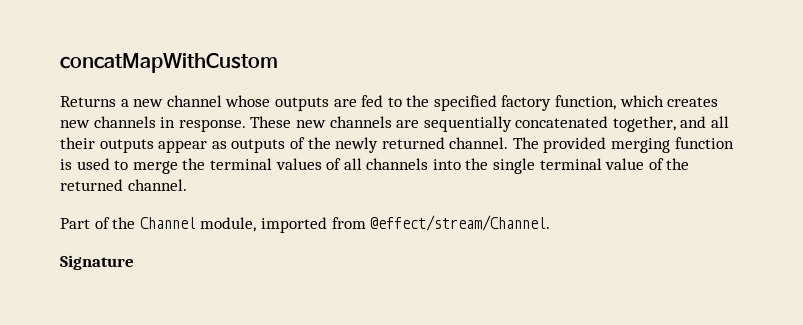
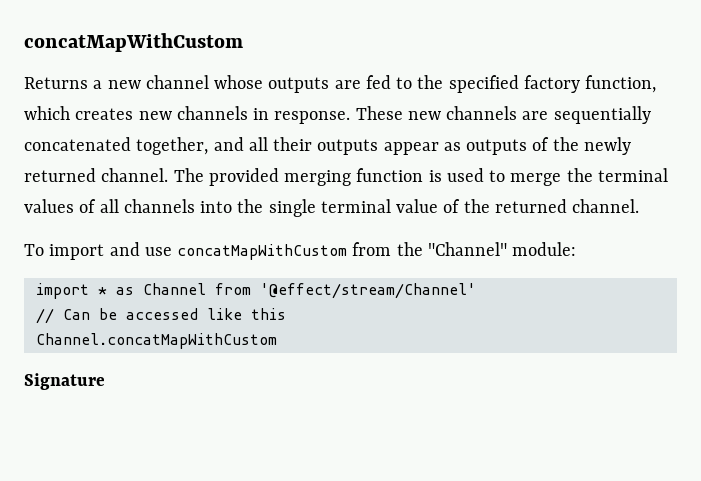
- Part of the Channel module, imported from @effect/stream/Channel.
+ To import and use concatMapWithCustom from the "Channel" module:
+ import * as Channel from '@effect/stream/Channel'
+ // Can be accessed like this
+ Channel.concatMapWithCustom

